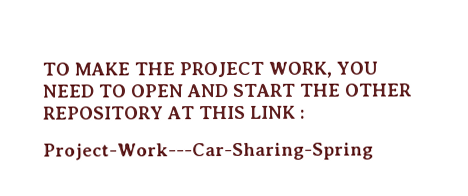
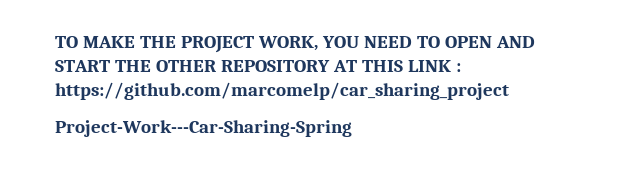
- TO MAKE THE PROJECT WORK, YOU NEED TO OPEN AND START THE OTHER REPOSITORY AT THIS LINK :
+ TO MAKE THE PROJECT WORK, YOU NEED TO OPEN AND START THE OTHER REPOSITORY AT THIS LINK : https://github.com/marcomelp/car_sharing_project

